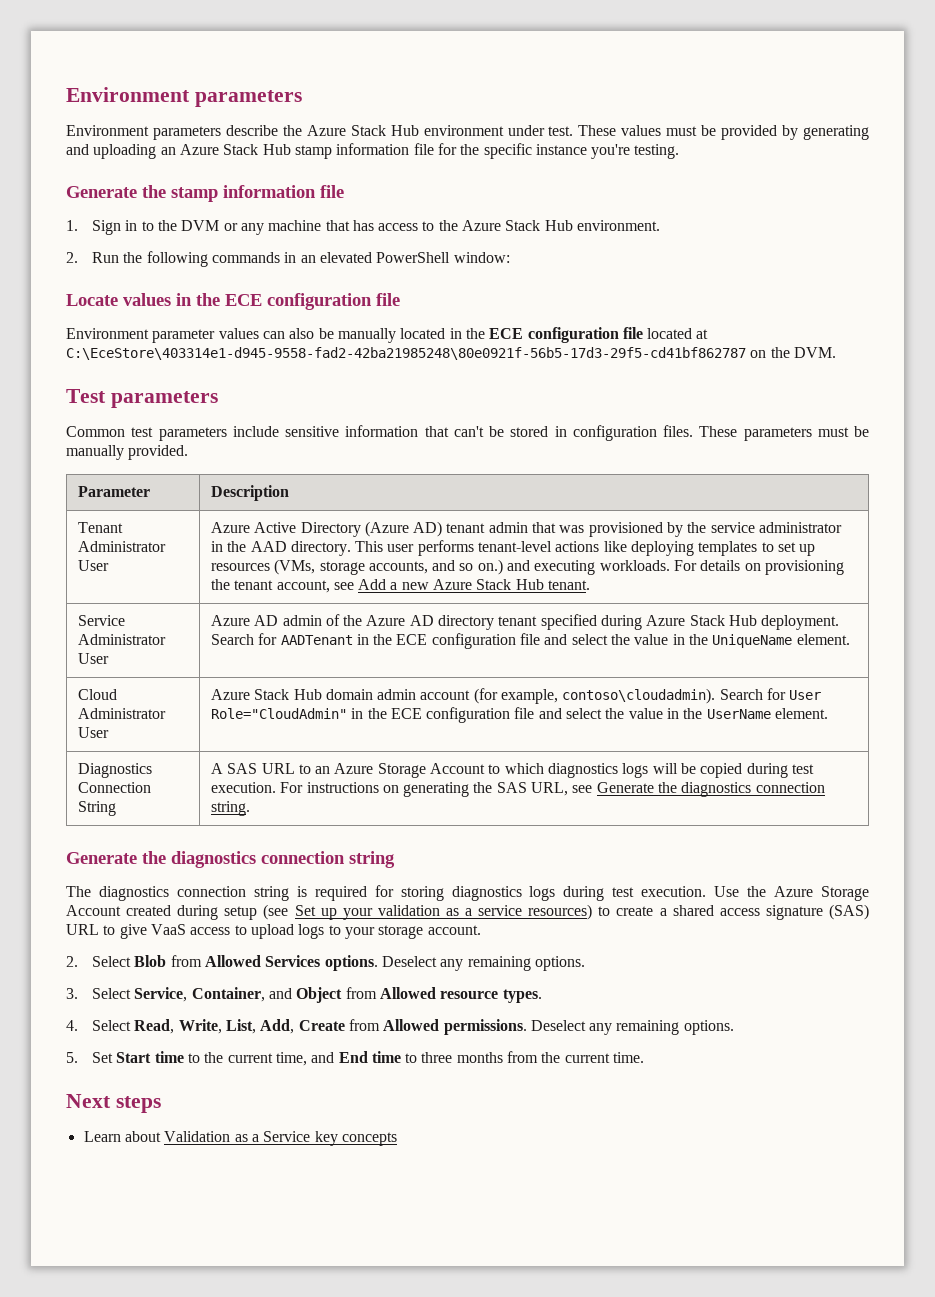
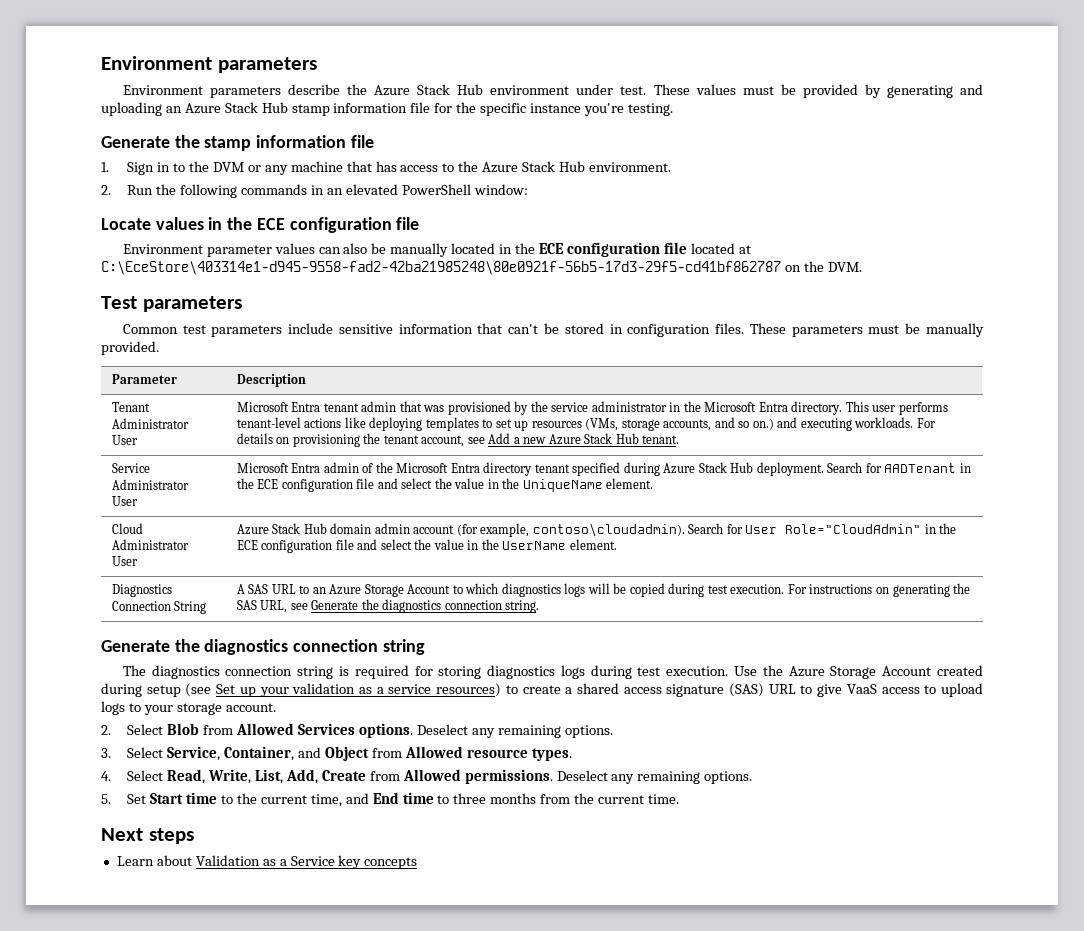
- Azure Active Directory (Azure AD) tenant admin that was provisioned by the service administrator in the AAD directory.
+ Microsoft Entra tenant admin that was provisioned by the service administrator in the Microsoft Entra directory.
- Service Administrator User | Azure AD admin of the Azure AD directory tenant specified during Azure Stack Hub deployment. Search for AADTenant in the ECE configuration file and select the value in the UniqueName element.
+ Service Administrator User | Microsoft Entra admin of the Microsoft Entra directory tenant specified during Azure Stack Hub deployment. Search for AADTenant in the ECE configuration file and select the value in the UniqueName element.

